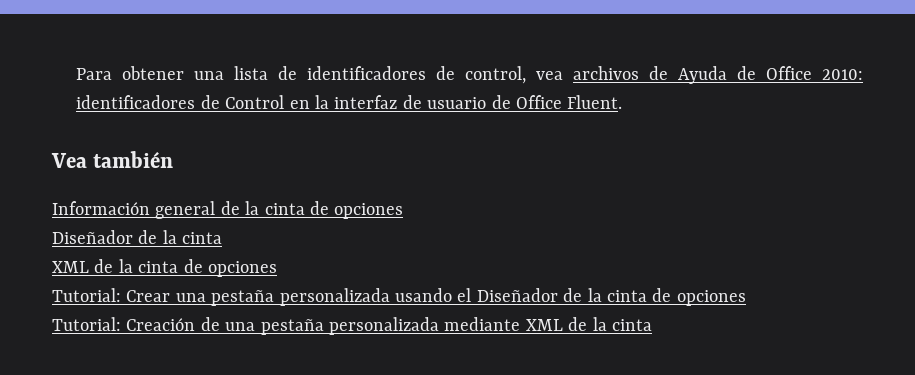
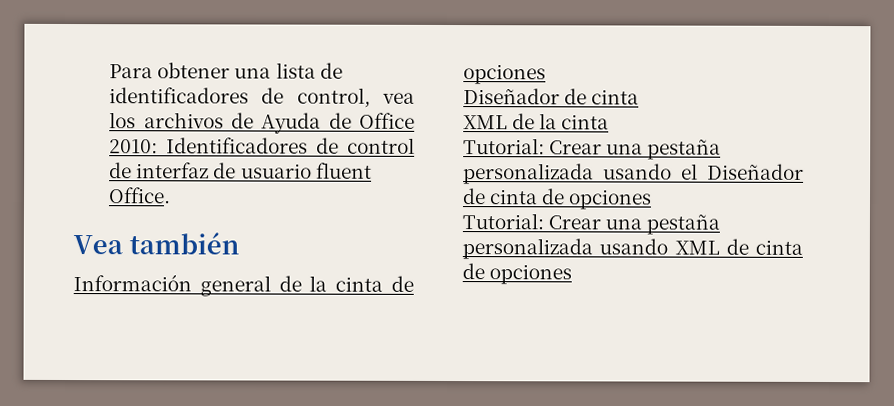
- Para obtener una lista de identificadores de control, vea archivos de Ayuda de Office 2010: identificadores de Control en la interfaz de usuario de Office Fluent.
+ Para obtener una lista de identificadores de control, vea los archivos de Ayuda de Office 2010: Identificadores de control de interfaz de usuario fluent Office.
  Información general de la cinta de opciones
- Diseñador de la cinta
+ Diseñador de cinta
- XML de la cinta de opciones
+ XML de la cinta
+ Tutorial: Crear una pestaña personalizada usando el Diseñador de cinta de opciones
- Tutorial: Crear una pestaña personalizada usando el Diseñador de la cinta de opciones
- Tutorial: Creación de una pestaña personalizada mediante XML de la cinta
+ Tutorial: Crear una pestaña personalizada usando XML de cinta de opciones

